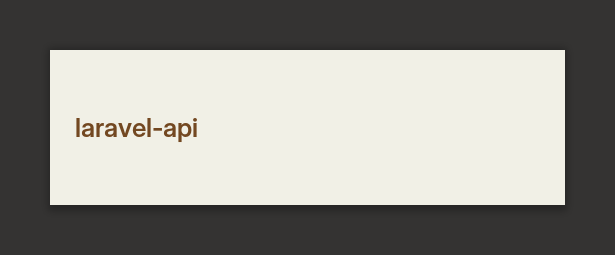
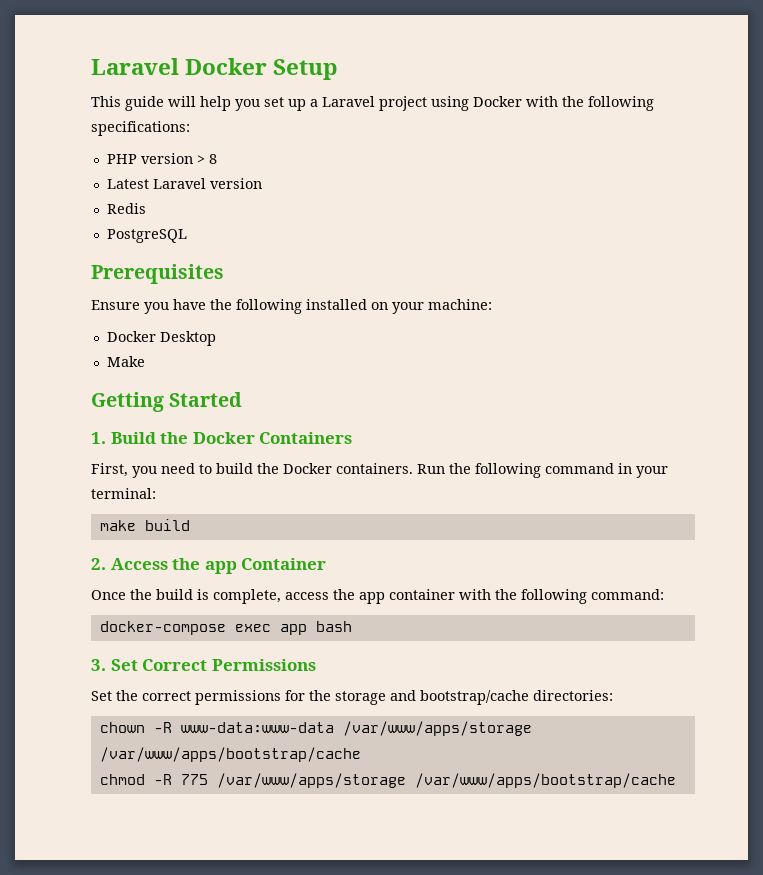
- laravel-api
+ Laravel Docker Setup
+ This guide will help you set up a Laravel project using Docker with the following specifications:
+ PHP version > 8
+ Latest Laravel version
+ Redis
+ PostgreSQL
+ Prerequisites
+ Ensure you have the following installed on your machine:
+ Docker Desktop
+ Make
+ Getting Started
+ 1. Build the Docker Containers
+ First, you need to build the Docker containers. Run the following command in your terminal:
+ make build
+ 2. Access the app Container
+ Once the build is complete, access the app container with the following command:
+ docker-compose exec app bash
+ 3. Set Correct Permissions
+ Set the correct permissions for the storage and bootstrap/cache directories:
+ chown -R www-data:www-data /var/www/apps/storage /var/www/apps/bootstrap/cache
+ chmod -R 775 /var/www/apps/storage /var/www/apps/bootstrap/cache

